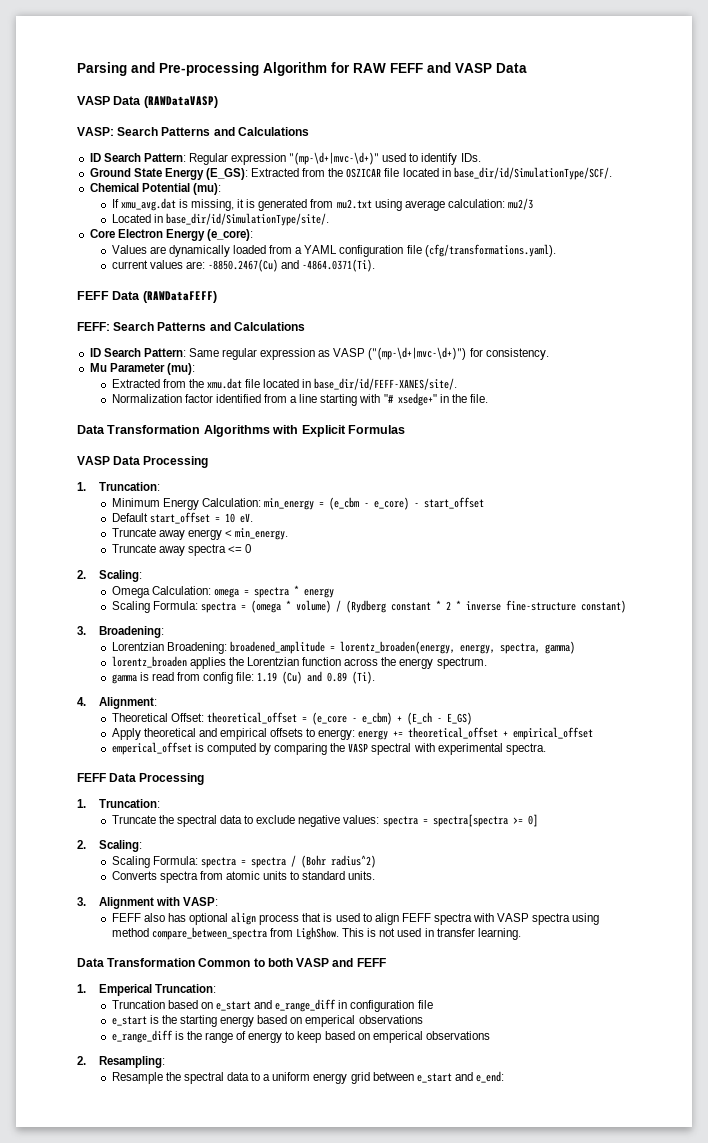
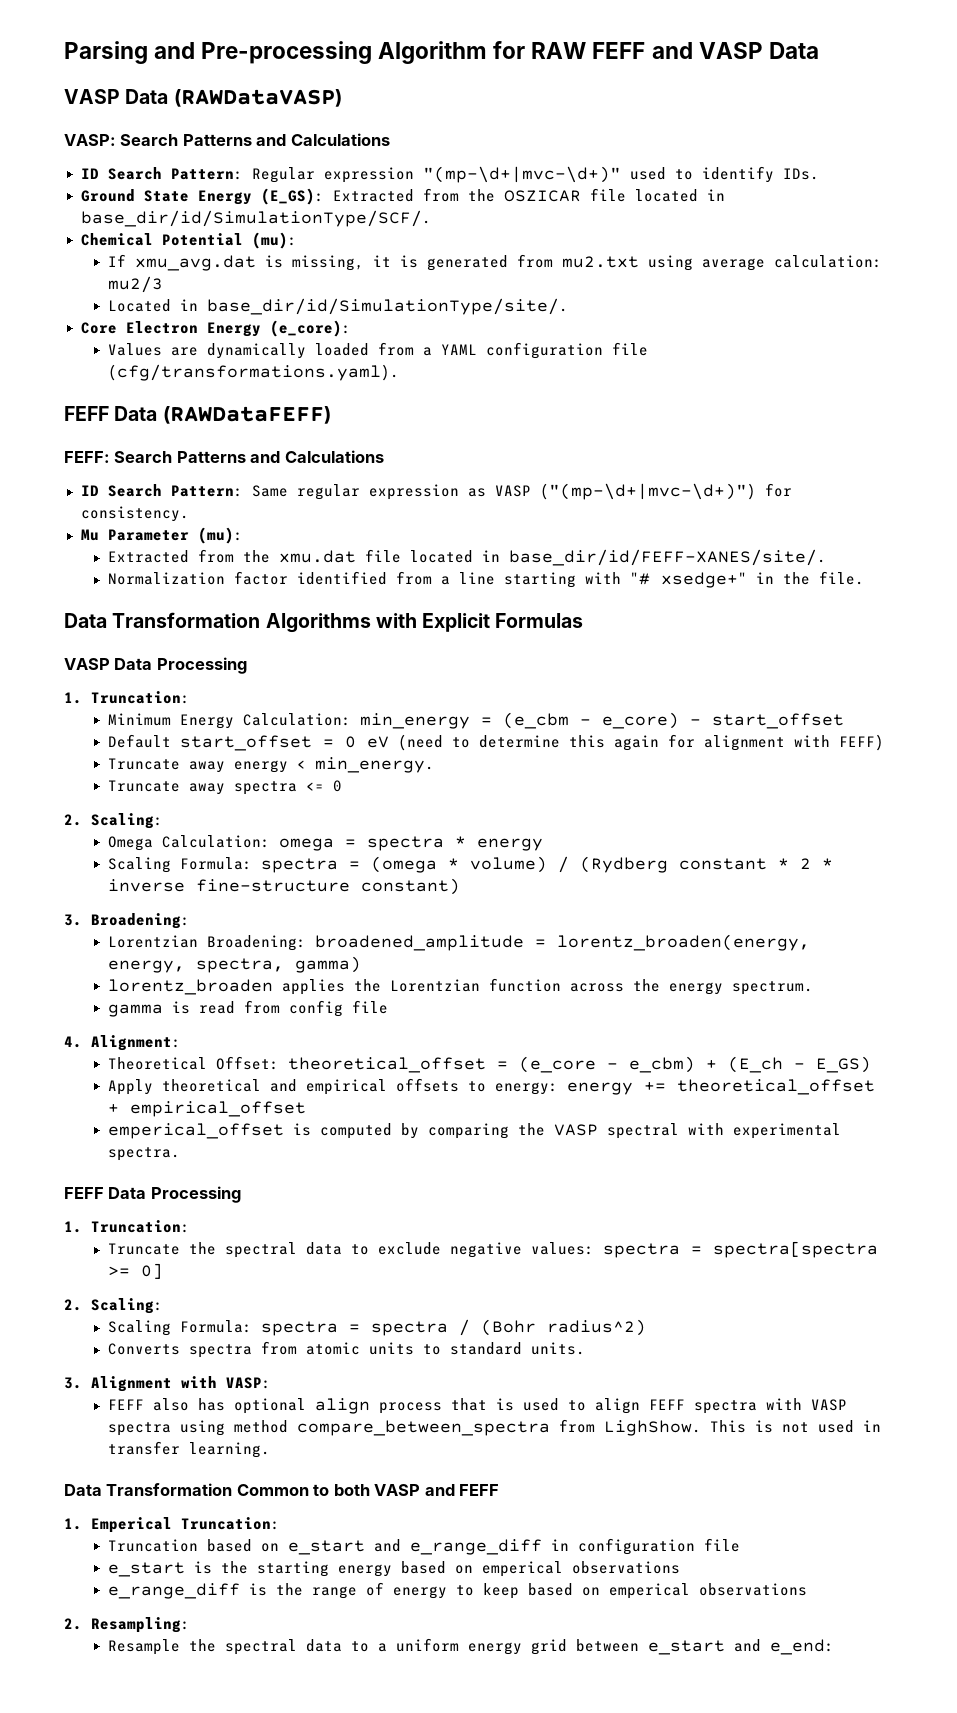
- current values are: -8850.2467(Cu) and -4864.0371(Ti).
- Default start_offset = 10 eV.
+ Default start_offset = 0 eV (need to determine this again for alignment with FEFF)
- gamma is read from config file: 1.19 (Cu) and 0.89 (Ti).
+ gamma is read from config file

